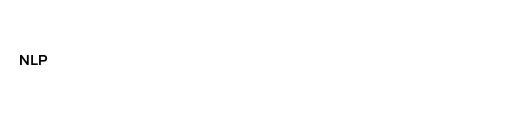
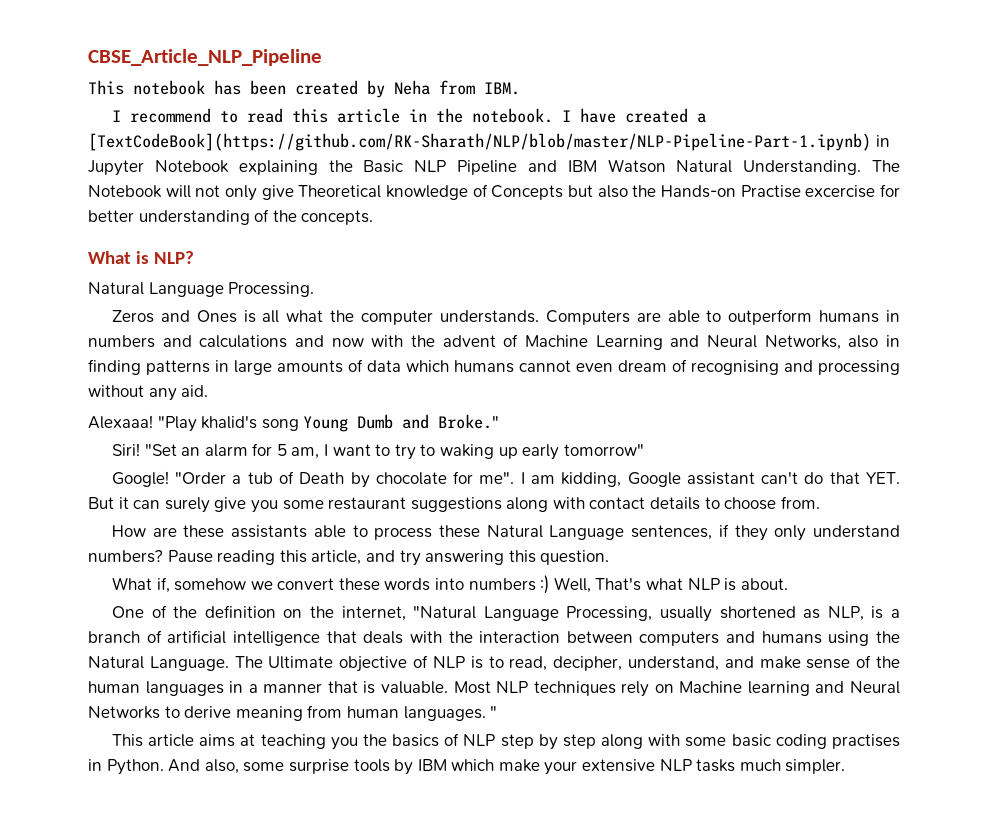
- NLP
+ CBSE_Article_NLP_Pipeline
+ This notebook has been created by Neha from IBM.
+ I recommend to read this article in the notebook. I have created a [TextCodeBook](https://github.com/RK-Sharath/NLP/blob/master/NLP-Pipeline-Part-1.ipynb) in Jupyter Notebook explaining the Basic NLP Pipeline and IBM Watson Natural Understanding. The Notebook will not only give Theoretical knowledge of Concepts but also the Hands-on Practise excercise for better understanding of the concepts.
+ What is NLP?
+ Natural Language Processing.
+ Zeros and Ones is all what the computer understands. Computers are able to outperform humans in numbers and calculations and now with the advent of Machine Learning and Neural Networks, also in finding patterns in large amounts of data which humans cannot even dream of recognising and processing without any aid.
+ Alexaaa! "Play khalid's song Young Dumb and Broke."
+ Siri! "Set an alarm for 5 am, I want to try to waking up early tomorrow"
+ Google! "Order a tub of Death by chocolate for me". I am kidding, Google assistant can't do that YET. But it can surely give you some restaurant suggestions along with contact details to choose from.
+ How are these assistants able to process these Natural Language sentences, if they only understand numbers? Pause reading this article, and try answering this question.
+ What if, somehow we convert these words into numbers :) Well, That's what NLP is about.
+ One of the definition on the internet, "Natural Language Processing, usually shortened as NLP, is a branch of artificial intelligence that deals with the interaction between computers and humans using the Natural Language. The Ultimate objective of NLP is to read, decipher, understand, and make sense of the human languages in a manner that is valuable. Most NLP techniques rely on Machine learning and Neural Networks to derive meaning from human languages. "
+ This article aims at teaching you the basics of NLP step by step along with some basic coding practises in Python. And also, some surprise tools by IBM which make your extensive NLP tasks much simpler.

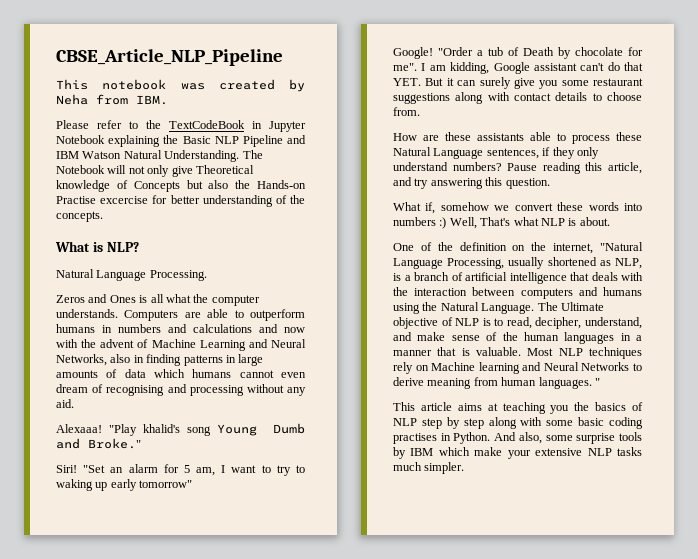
- This notebook has been created by Neha from IBM.
+ This notebook was created by Neha from IBM.
- I recommend to read this article in the notebook. I have created a [TextCodeBook](https://github.com/RK-Sharath/NLP/blob/master/NLP-Pipeline-Part-1.ipynb) in Jupyter Notebook explaining the Basic NLP Pipeline and IBM Watson Natural Understanding.
+ Please refer to the TextCodeBook in Jupyter Notebook explaining the Basic NLP Pipeline and IBM Watson Natural Understanding.

